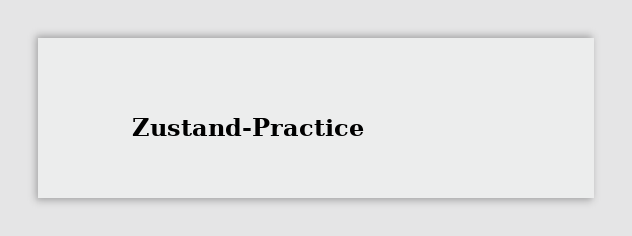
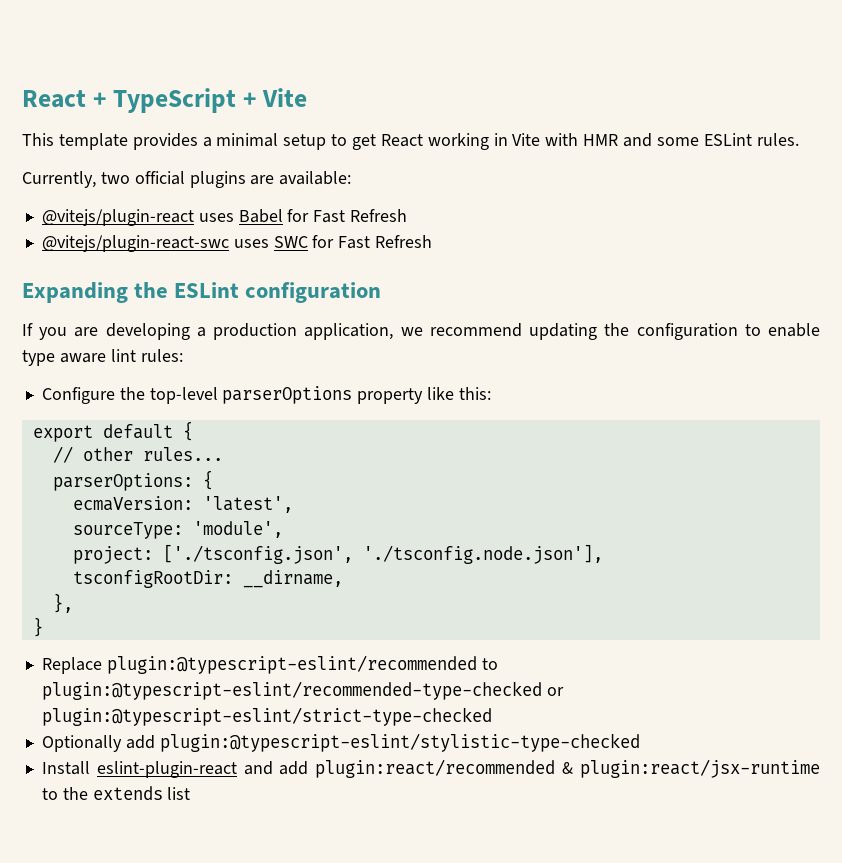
- Zustand-Practice
+ React + TypeScript + Vite
+ This template provides a minimal setup to get React working in Vite with HMR and some ESLint rules.
+ Currently, two official plugins are available:
+ @vitejs/plugin-react uses Babel for Fast Refresh
+ @vitejs/plugin-react-swc uses SWC for Fast Refresh
+ Expanding the ESLint configuration
+ If you are developing a production application, we recommend updating the configuration to enable type aware lint rules:
+ Configure the top-level parserOptions property like this:
+ export default {
+ // other rules...
+ parserOptions: {
+ ecmaVersion: 'latest',
+ sourceType: 'module',
+ project: ['./tsconfig.json', './tsconfig.node.json'],
+ tsconfigRootDir: __dirname,
+ },
+ }
+ Replace plugin:@typescript-eslint/recommended to plugin:@typescript-eslint/recommended-type-checked or plugin:@typescript-eslint/strict-type-checked
+ Optionally add plugin:@typescript-eslint/stylistic-type-checked
+ Install eslint-plugin-react and add plugin:react/recommended & plugin:react/jsx-runtime to the extends list

